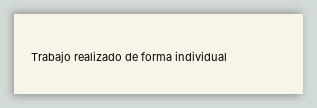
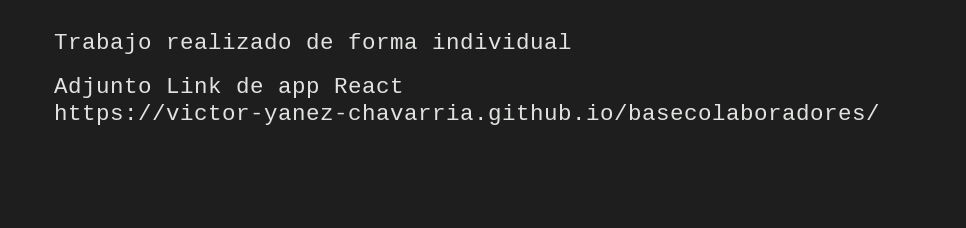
+ Adjunto Link de app React https://victor-yanez-chavarria.github.io/basecolaboradores/

